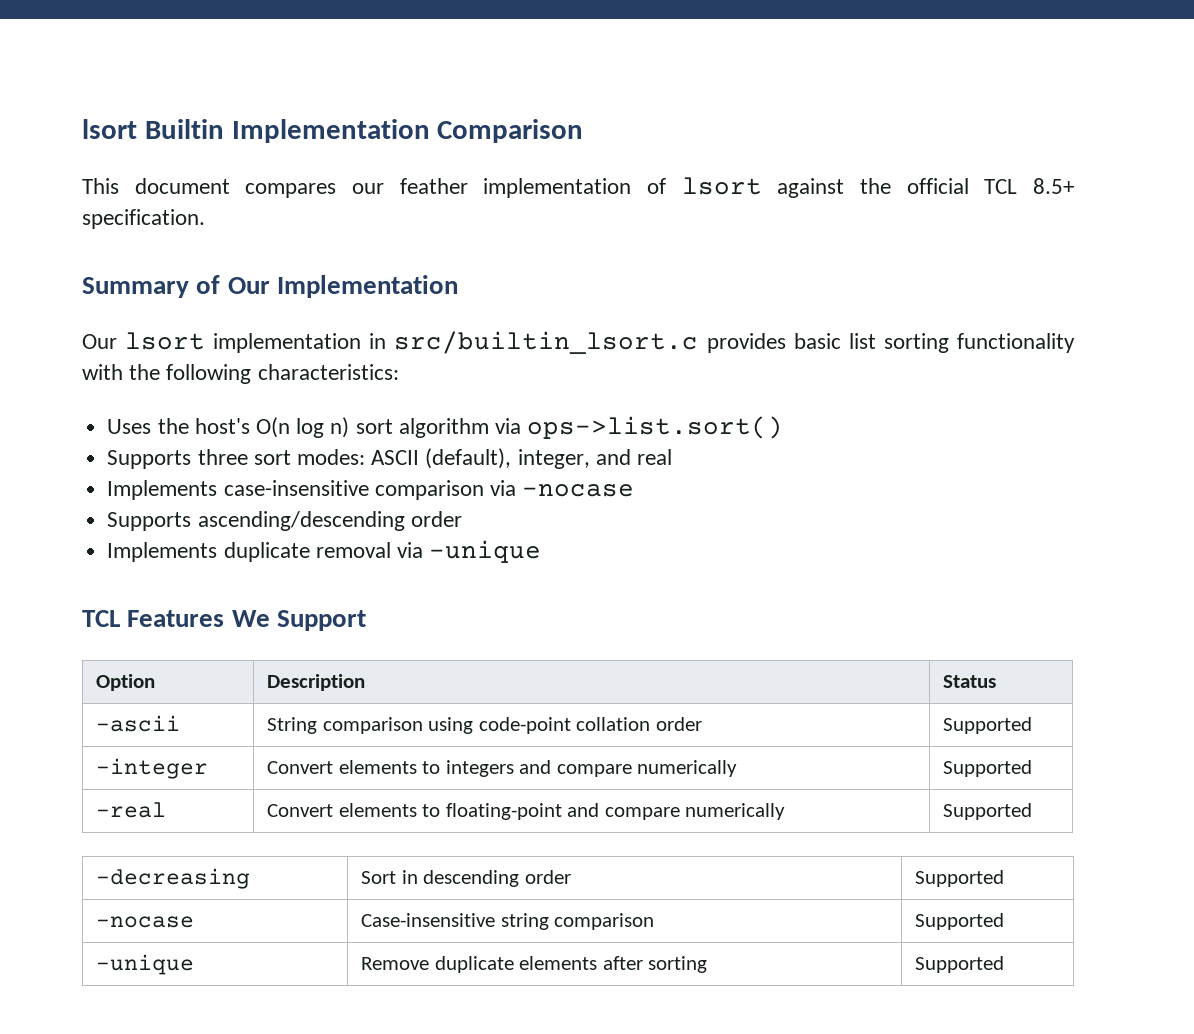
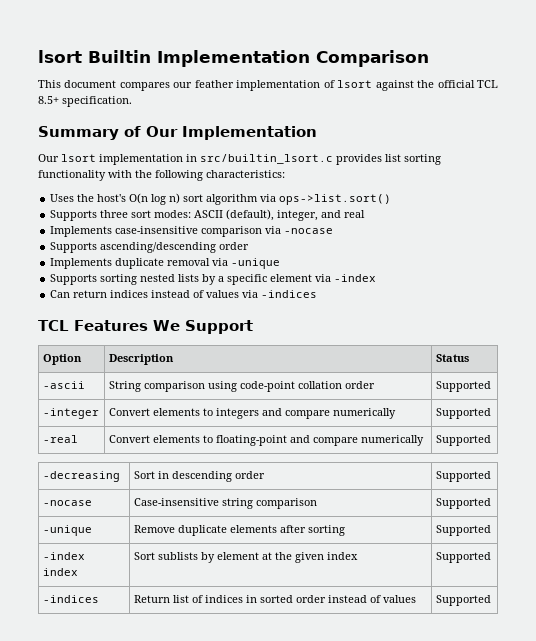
- Our lsort implementation in src/builtin_lsort.c provides basic list sorting functionality with the following characteristics:
+ Our lsort implementation in src/builtin_lsort.c provides list sorting functionality with the following characteristics:
+ Supports sorting nested lists by a specific element via -index
+ Can return indices instead of values via -indices
+ -index index | Sort sublists by element at the given index | Supported
+ -indices | Return list of indices in sorted order instead of values | Supported

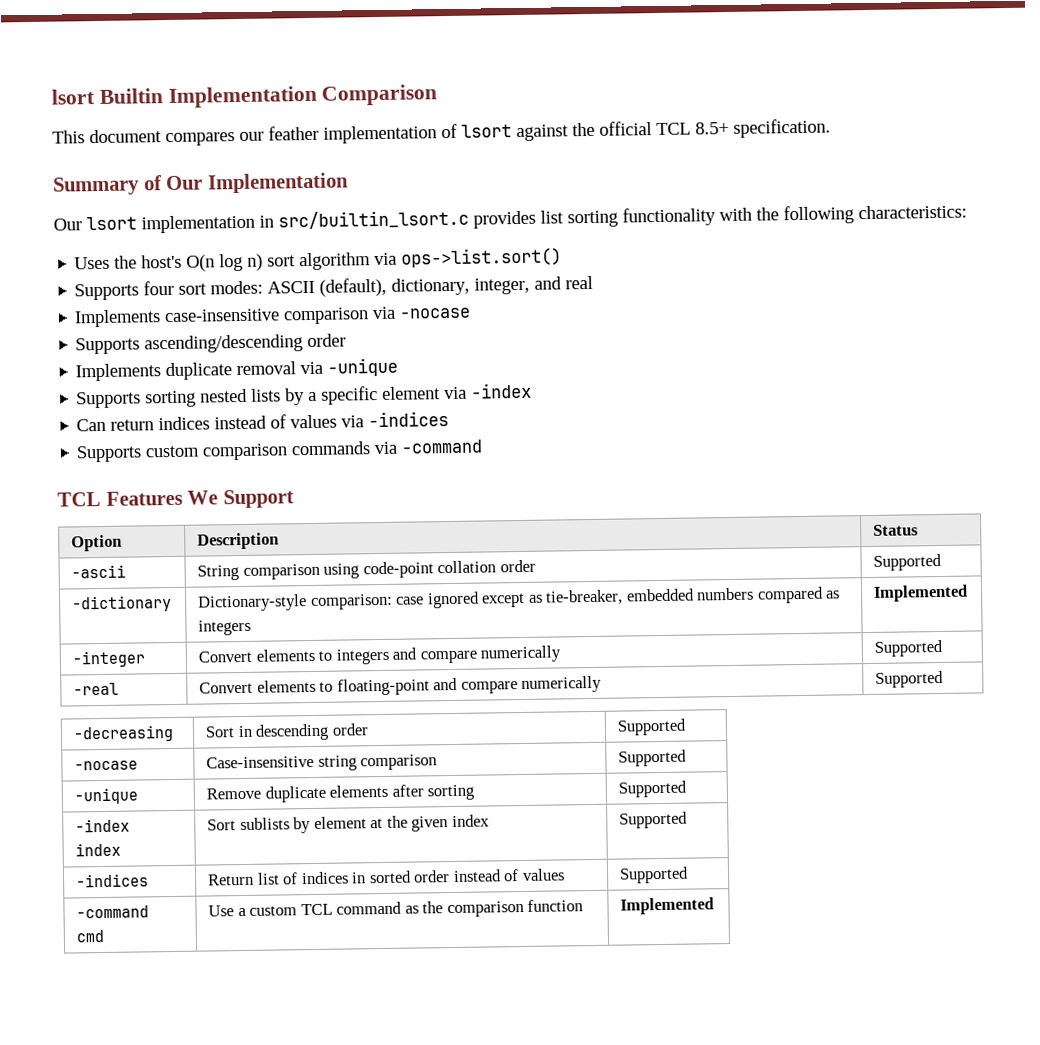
- Supports three sort modes: ASCII (default), integer, and real
+ Supports four sort modes: ASCII (default), dictionary, integer, and real
+ Supports custom comparison commands via -command
+ -dictionary | Dictionary-style comparison: case ignored except as tie-breaker, embedded numbers compared as integers | Implemented
+ -command cmd | Use a custom TCL command as the comparison function | Implemented

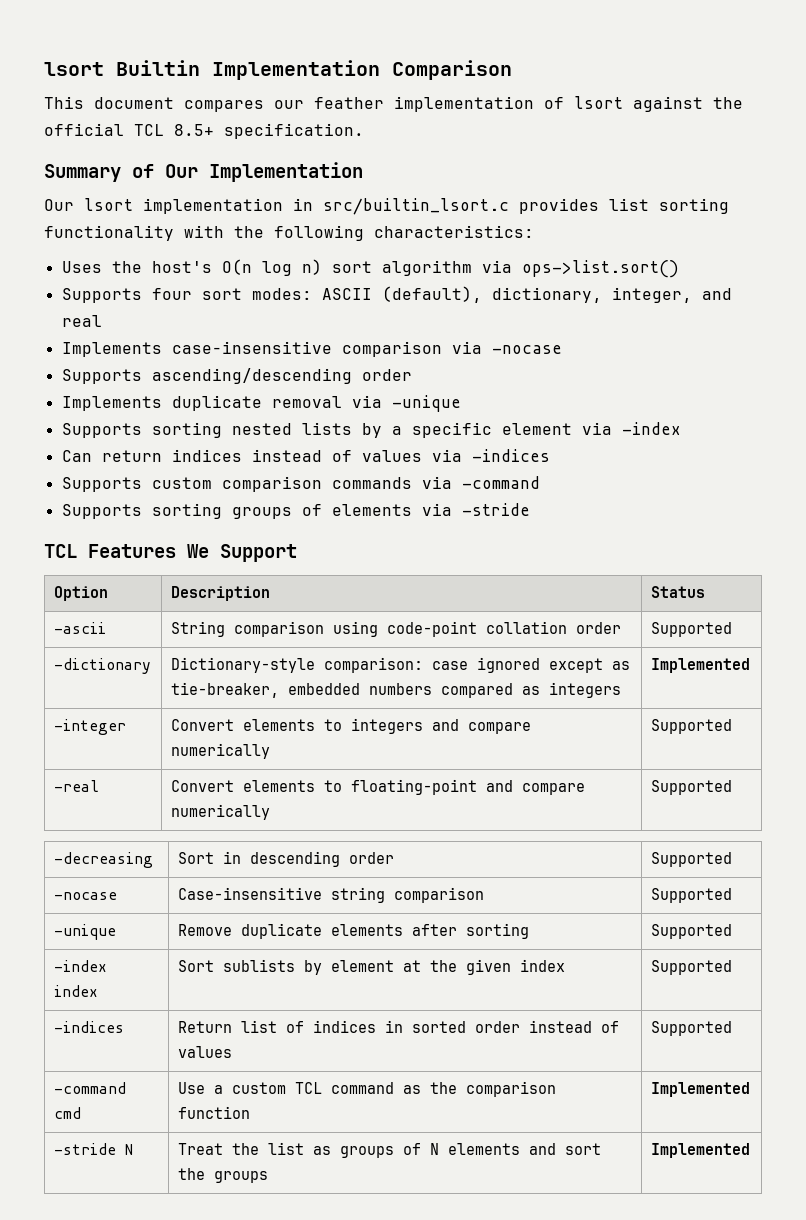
+ Supports sorting groups of elements via -stride
+ -stride N | Treat the list as groups of N elements and sort the groups | Implemented

